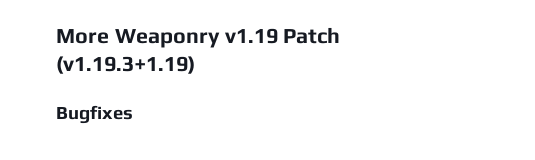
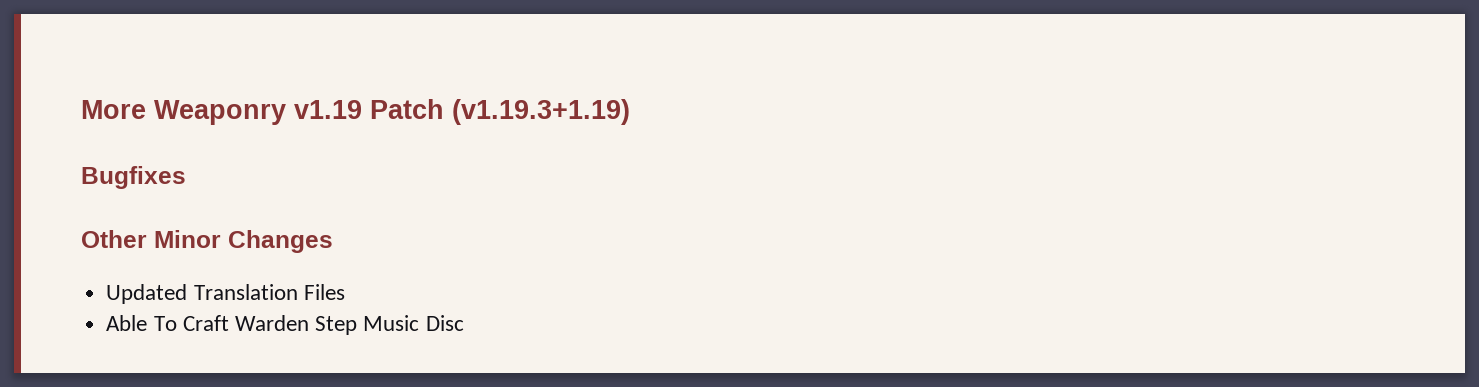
+ Other Minor Changes
+ Updated Translation Files
+ Able To Craft Warden Step Music Disc

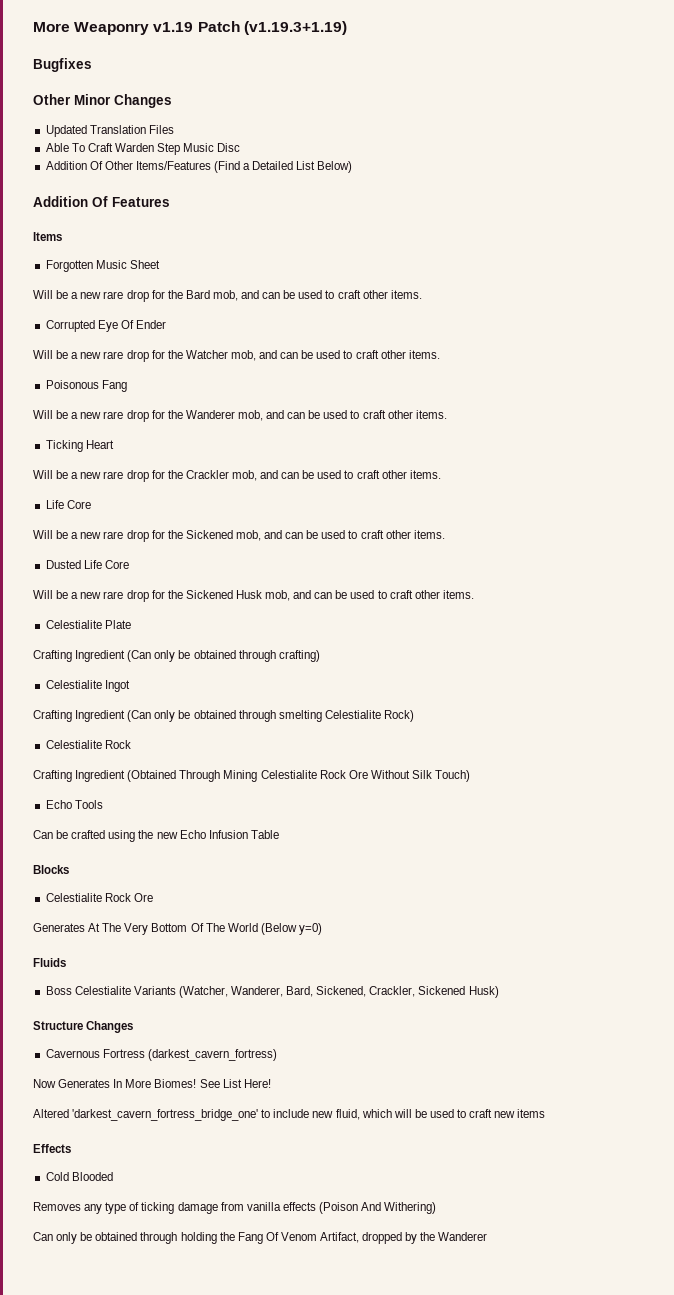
+ Addition Of Other Items/Features (Find a Detailed List Below)
+ Addition Of Features
+ Items
+ Forgotten Music Sheet
+ Will be a new rare drop for the Bard mob, and can be used to craft other items.
+ Corrupted Eye Of Ender
+ Will be a new rare drop for the Watcher mob, and can be used to craft other items.
+ Poisonous Fang
+ Will be a new rare drop for the Wanderer mob, and can be used to craft other items.
+ Ticking Heart
+ Will be a new rare drop for the Crackler mob, and can be used to craft other items.
+ Life Core
+ Will be a new rare drop for the Sickened mob, and can be used to craft other items.
+ Dusted Life Core
+ Will be a new rare drop for the Sickened Husk mob, and can be used to craft other items.
+ Celestialite Plate
+ Crafting Ingredient (Can only be obtained through crafting)
+ Celestialite Ingot
+ Crafting Ingredient (Can only be obtained through smelting Celestialite Rock)
+ Celestialite Rock
+ Crafting Ingredient (Obtained Through Mining Celestialite Rock Ore Without Silk Touch)
+ Echo Tools
+ Can be crafted using the new Echo Infusion Table
+ Blocks
+ Celestialite Rock Ore
+ Generates At The Very Bottom Of The World (Below y=0)
+ Fluids
+ Boss Celestialite Variants (Watcher, Wanderer, Bard, Sickened, Crackler, Sickened Husk)
+ Structure Changes
+ Cavernous Fortress (darkest_cavern_fortress)
+ Now Generates In More Biomes! See List Here!
+ Altered 'darkest_cavern_fortress_bridge_one' to include new fluid, which will be used to craft new items
+ Effects
+ Cold Blooded
+ Removes any type of ticking damage from vanilla effects (Poison And Withering)
+ Can only be obtained through holding the Fang Of Venom Artifact, dropped by the Wanderer

